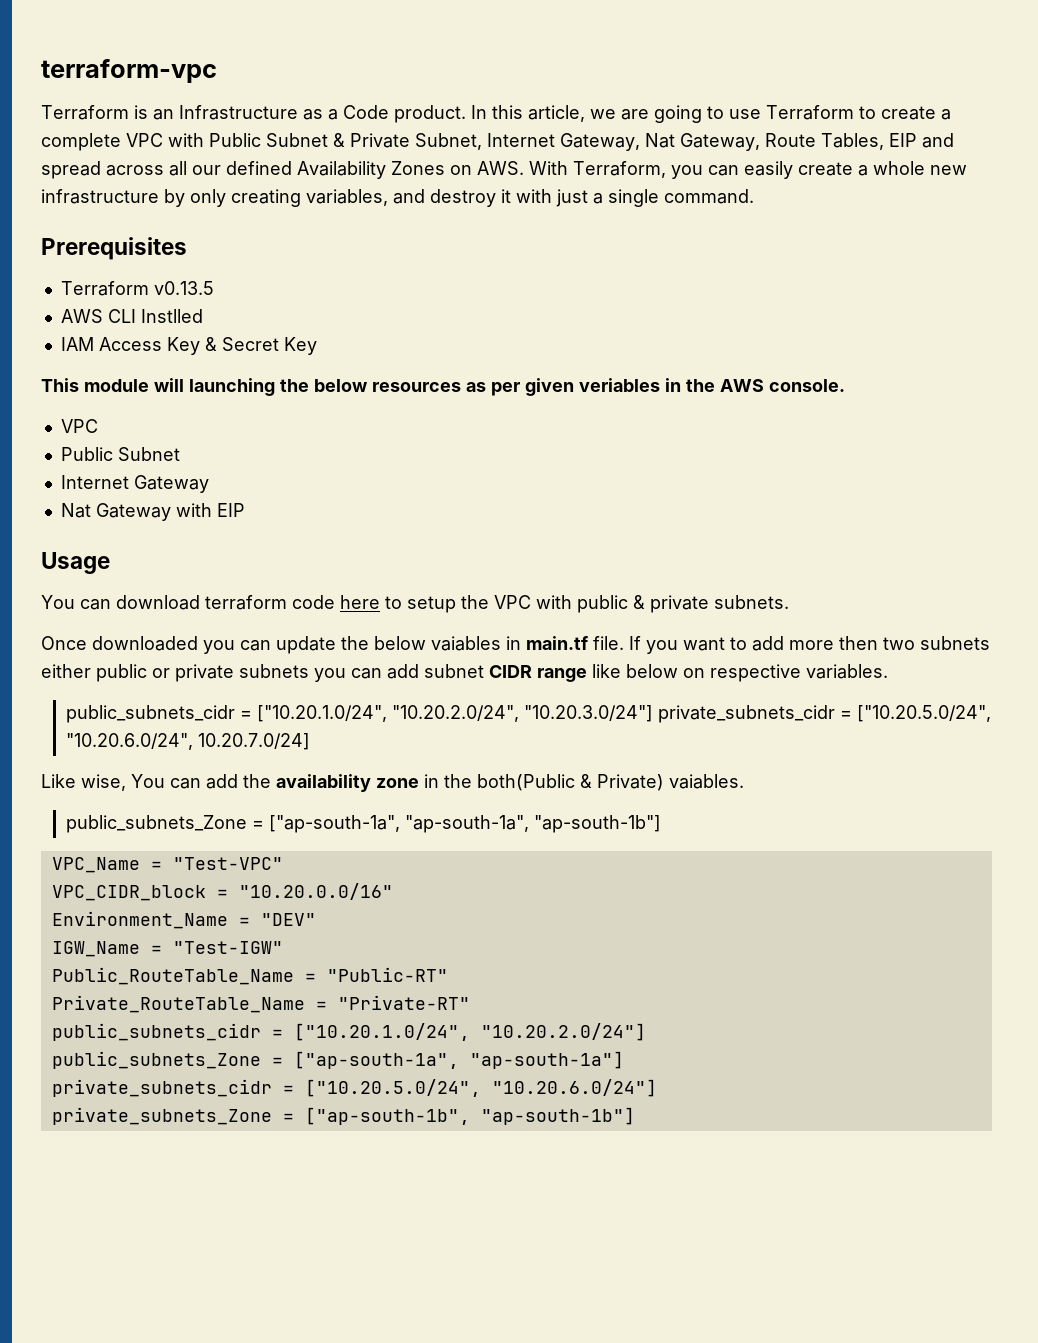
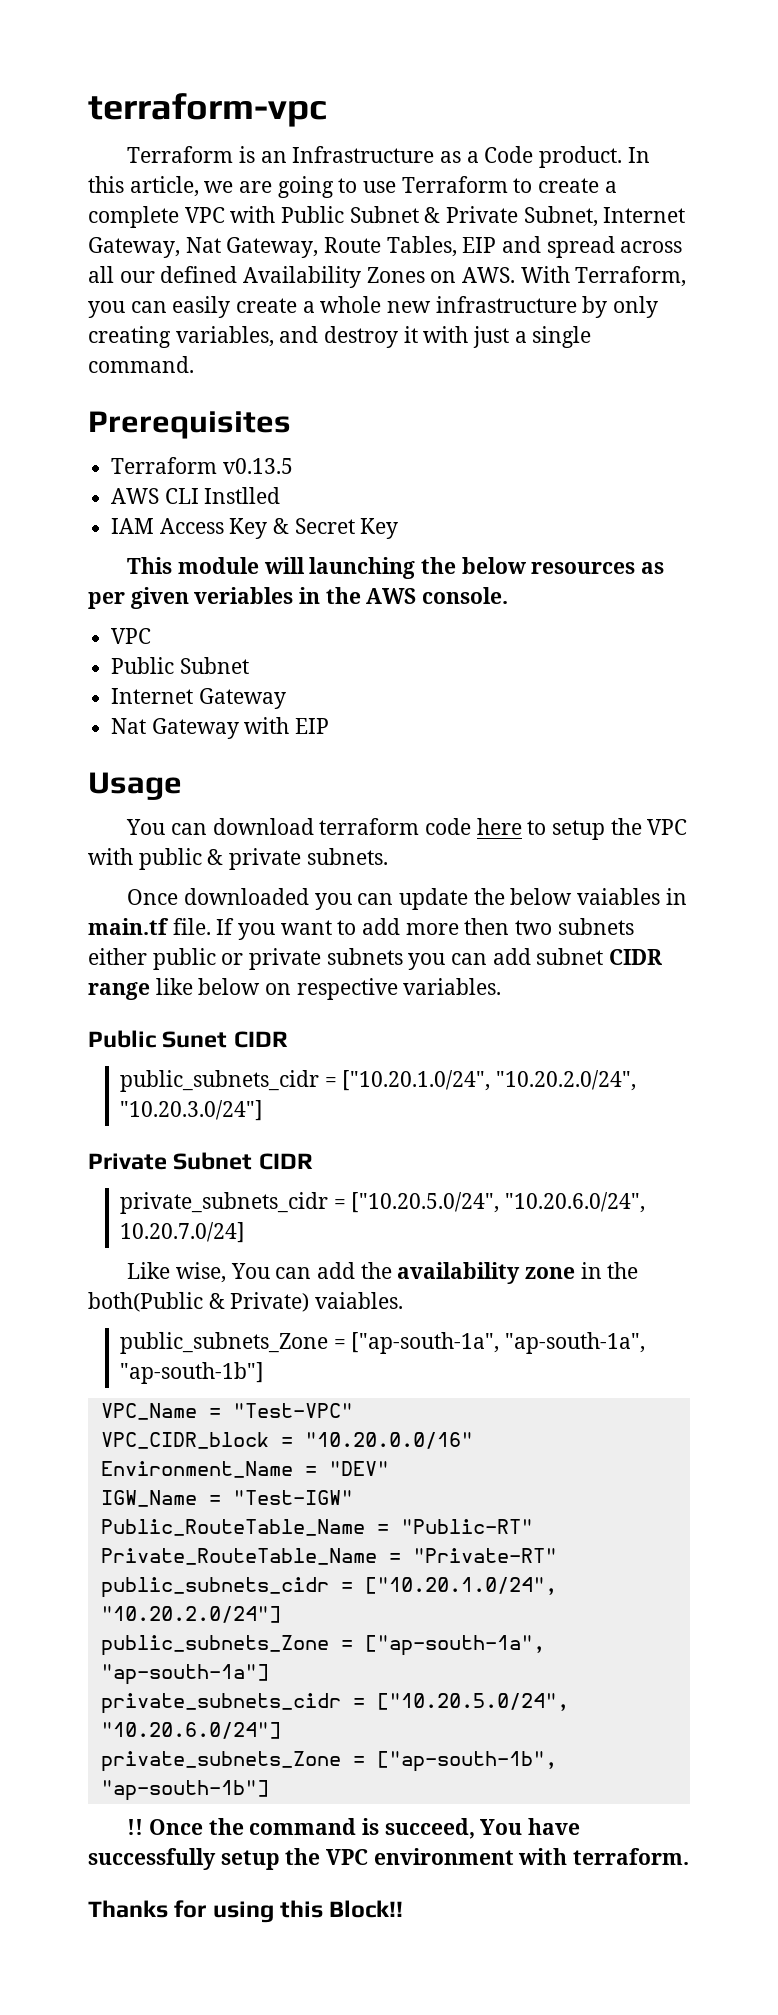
+ Public Sunet CIDR
- public_subnets_cidr = ["10.20.1.0/24", "10.20.2.0/24", "10.20.3.0/24"] private_subnets_cidr = ["10.20.5.0/24", "10.20.6.0/24", 10.20.7.0/24]
+ public_subnets_cidr = ["10.20.1.0/24", "10.20.2.0/24", "10.20.3.0/24"]
+ Private Subnet CIDR
+ private_subnets_cidr = ["10.20.5.0/24", "10.20.6.0/24", 10.20.7.0/24]
+ !! Once the command is succeed, You have successfully setup the VPC environment with terraform.
+ Thanks for using this Block!!

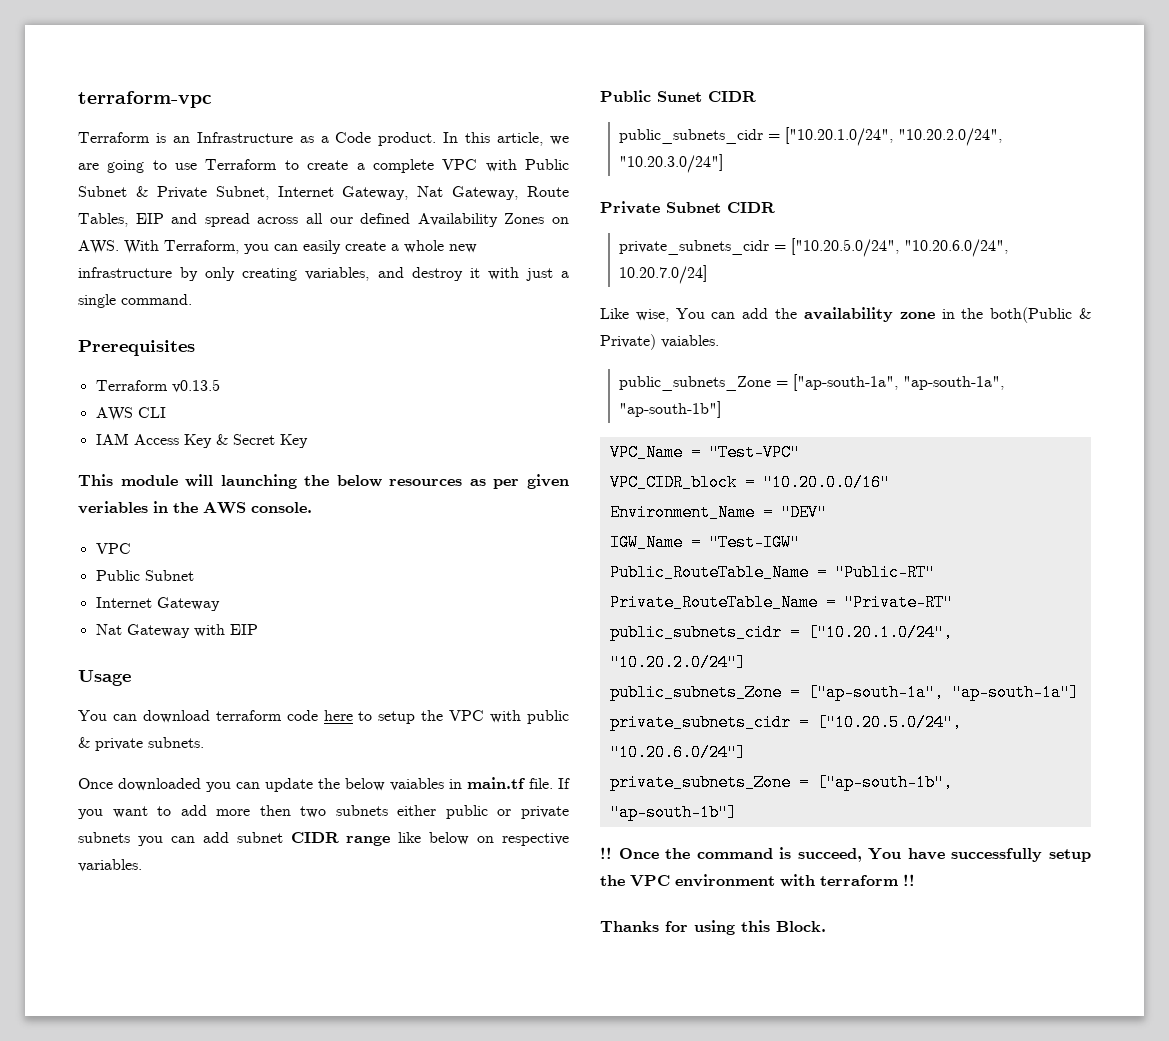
- AWS CLI Instlled
+ AWS CLI
- Once the command is succeed, You have successfully setup the VPC environment with terraform.
+ Once the command is succeed, You have successfully setup the VPC environment with terraform !!
- Thanks for using this Block!!
+ Thanks for using this Block.

